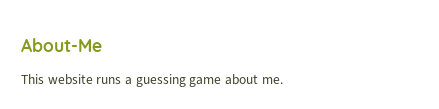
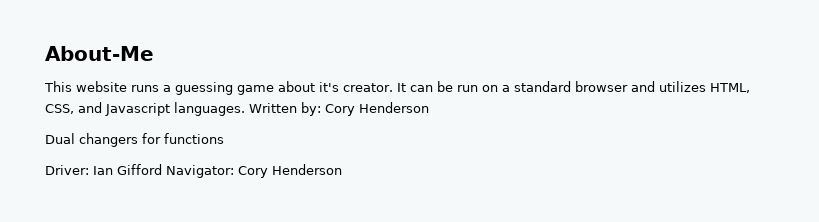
- This website runs a guessing game about me.
+ This website runs a guessing game about it's creator. It can be run on a standard browser and utilizes HTML, CSS, and Javascript languages. Written by: Cory Henderson
+ Dual changers for functions
+ Driver: Ian Gifford Navigator: Cory Henderson

